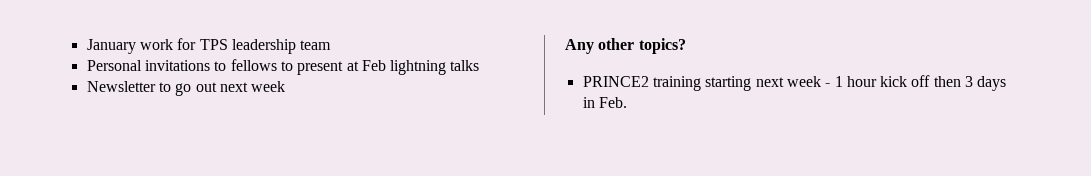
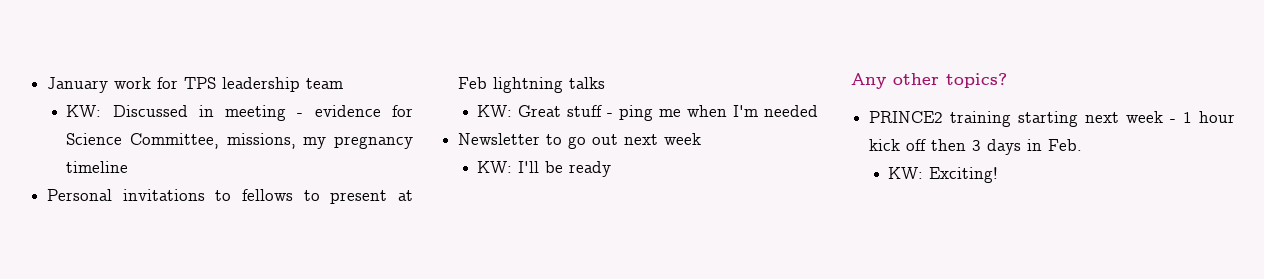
+ KW: Discussed in meeting - evidence for Science Committee, missions, my pregnancy timeline
+ KW: Great stuff - ping me when I'm needed
+ KW: I'll be ready
+ KW: Exciting!

